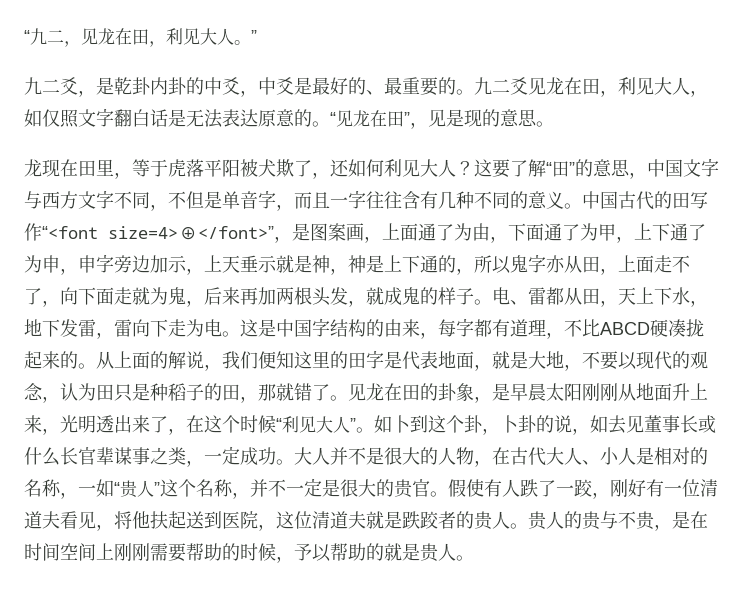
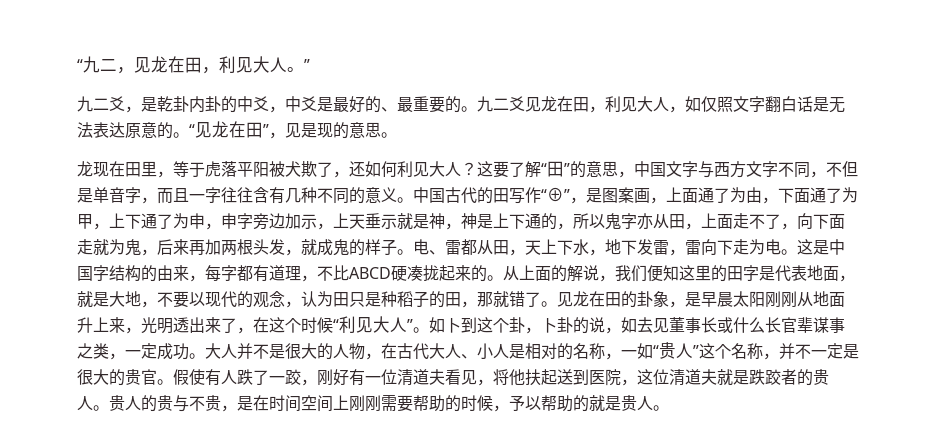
- 中国古代的田写作“<font size=4>⊕</font>”，是图案画，上面通了为由，下面通了为甲，上下通了为申，申字旁边加示，上天垂示就是神，神是上下通的，所以鬼字亦从田，上面走不了，向下面走就为鬼，后来再加两根头发，就成鬼的样子。
+ 中国古代的田写作“⊕”，是图案画，上面通了为由，下面通了为甲，上下通了为申，申字旁边加示，上天垂示就是神，神是上下通的，所以鬼字亦从田，上面走不了，向下面走就为鬼，后来再加两根头发，就成鬼的样子。

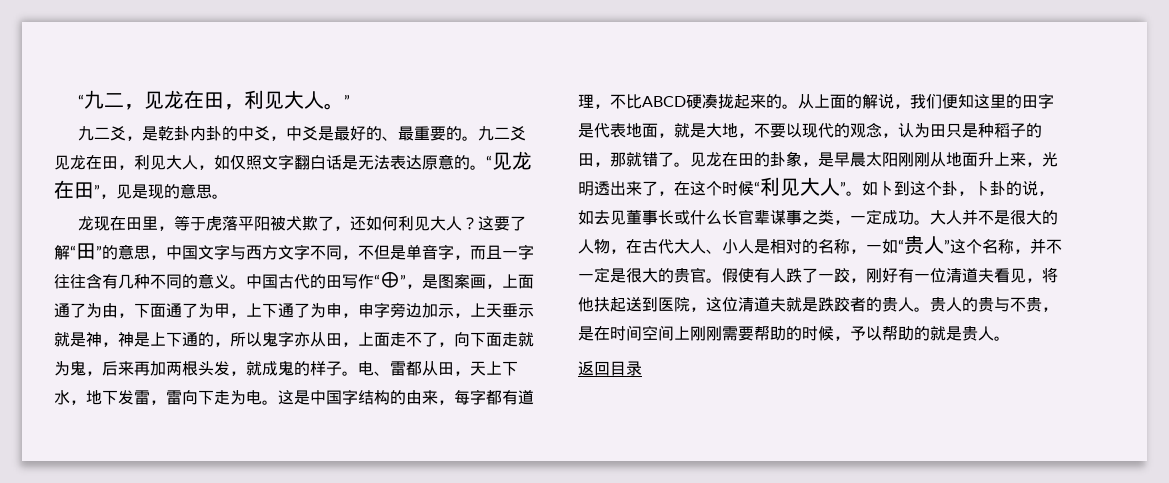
+ 返回目录

